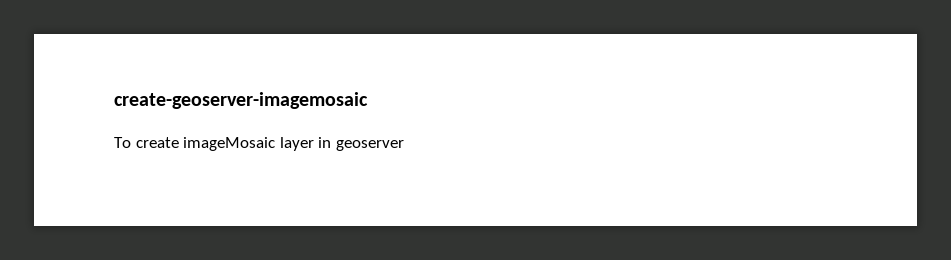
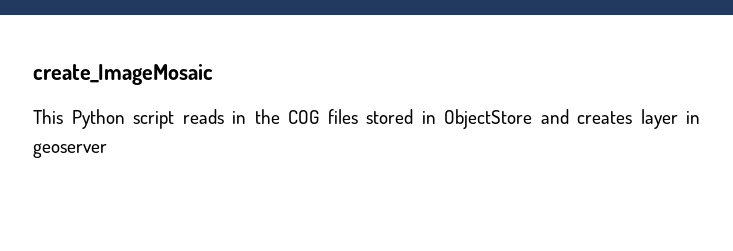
- create-geoserver-imagemosaic
- To create imageMosaic layer in geoserver
+ create_ImageMosaic
+ This Python script reads in the COG files stored in ObjectStore and creates layer in geoserver

